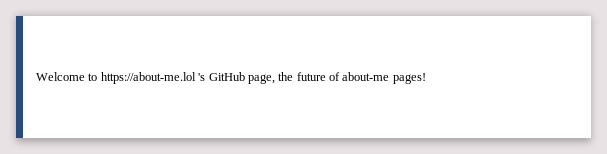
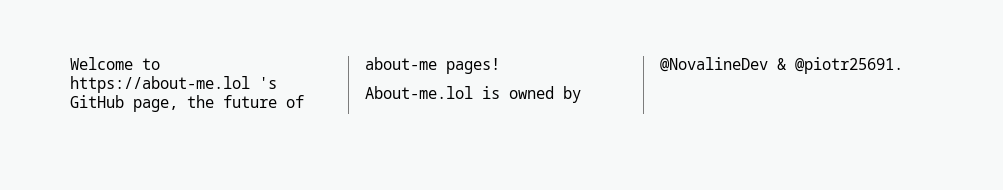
+ About-me.lol is owned by @NovalineDev & @piotr25691.

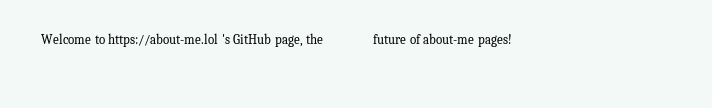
- About-me.lol is owned by @NovalineDev & @piotr25691.

